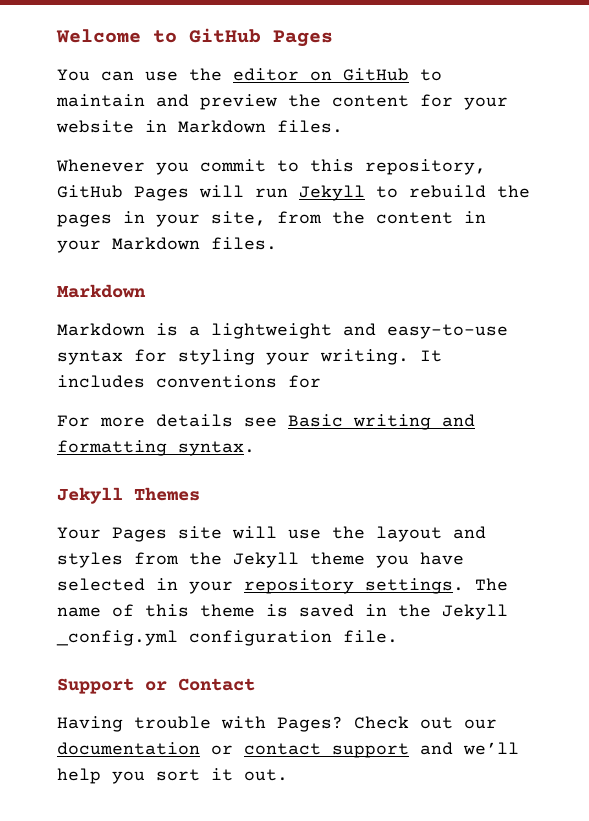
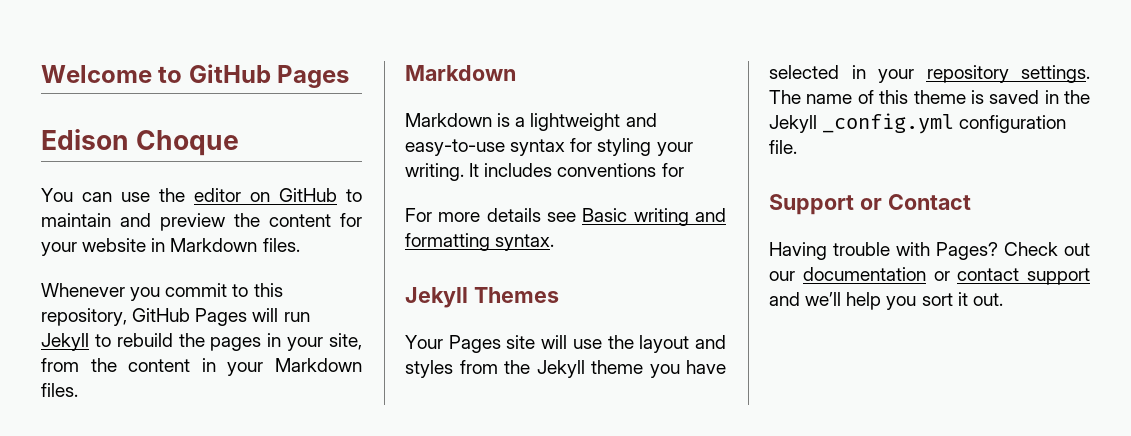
+ Edison Choque

